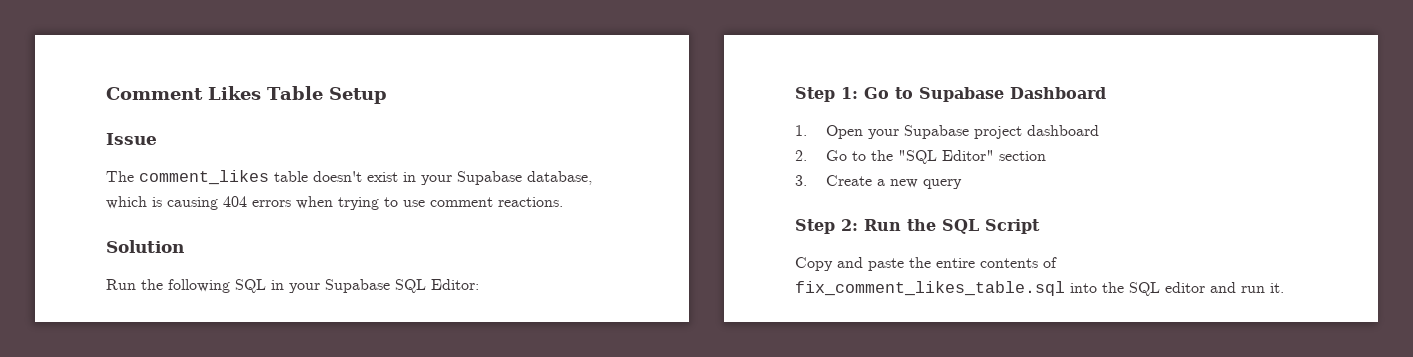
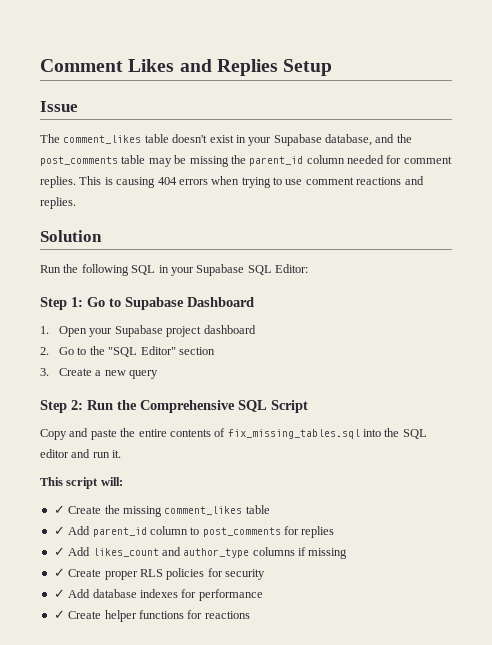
- Comment Likes Table Setup
+ Comment Likes and Replies Setup
- The comment_likes table doesn't exist in your Supabase database, which is causing 404 errors when trying to use comment reactions.
+ The comment_likes table doesn't exist in your Supabase database, and the post_comments table may be missing the parent_id column needed for comment replies. This is causing 404 errors when trying to use comment reactions and replies.
- Step 2: Run the SQL Script
+ Step 2: Run the Comprehensive SQL Script
- Copy and paste the entire contents of fix_comment_likes_table.sql into the SQL editor and run it.
+ Copy and paste the entire contents of fix_missing_tables.sql into the SQL editor and run it.
+ This script will:
+ ✓ Create the missing comment_likes table
+ ✓ Add parent_id column to post_comments for replies
+ ✓ Add likes_count and author_type columns if missing
+ ✓ Create proper RLS policies for security
+ ✓ Add database indexes for performance
+ ✓ Create helper functions for reactions

